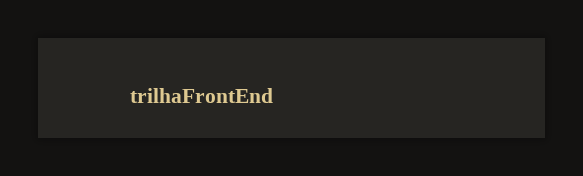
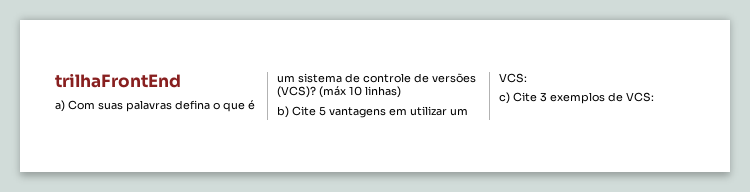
+ a) Com suas palavras defina o que é um sistema de controle de versões (VCS)? (máx 10 linhas)
+ b) Cite 5 vantagens em utilizar um VCS:
+ c) Cite 3 exemplos de VCS:

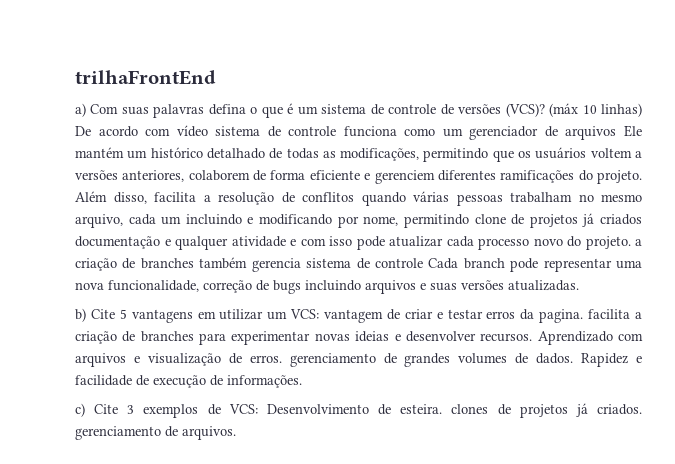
- (máx 10 linhas)
+ (máx 10 linhas) De acordo com vídeo sistema de controle funciona como um gerenciador de arquivos Ele mantém um histórico detalhado de todas as modificações, permitindo que os usuários voltem a versões anteriores, colaborem de forma eficiente e gerenciem diferentes ramificações do projeto. Além disso, facilita a resolução de conflitos quando várias pessoas trabalham no mesmo arquivo, cada um incluindo e modificando por nome, permitindo clone de projetos já criados documentação e qualquer atividade e com isso pode atualizar cada processo novo do projeto. a criação de branches também gerencia sistema de controle Cada branch pode representar uma nova funcionalidade, correção de bugs incluindo arquivos e suas versões atualizadas.
- b) Cite 5 vantagens em utilizar um VCS:
+ b) Cite 5 vantagens em utilizar um VCS: vantagem de criar e testar erros da pagina. facilita a criação de branches para experimentar novas ideias e desenvolver recursos. Aprendizado com arquivos e visualização de erros. gerenciamento de grandes volumes de dados. Rapidez e facilidade de execução de informações.
- c) Cite 3 exemplos de VCS:
+ c) Cite 3 exemplos de VCS: Desenvolvimento de esteira. clones de projetos já criados. gerenciamento de arquivos.

